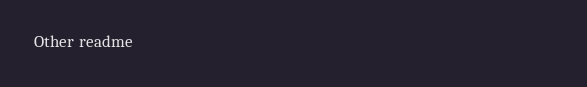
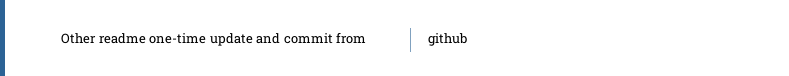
- Other readme
+ Other readme one-time update and commit from github

